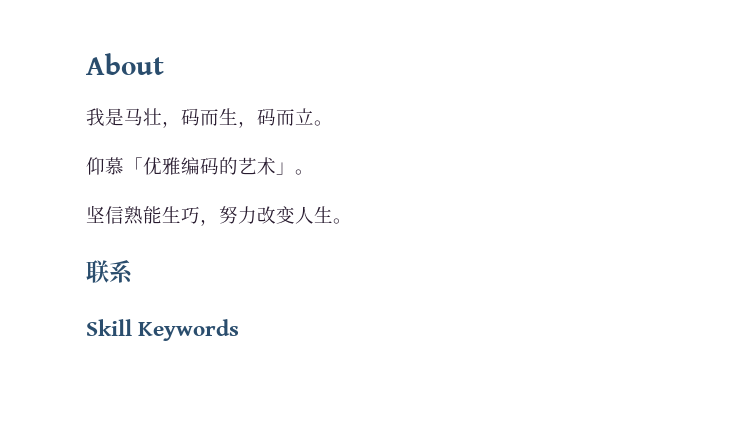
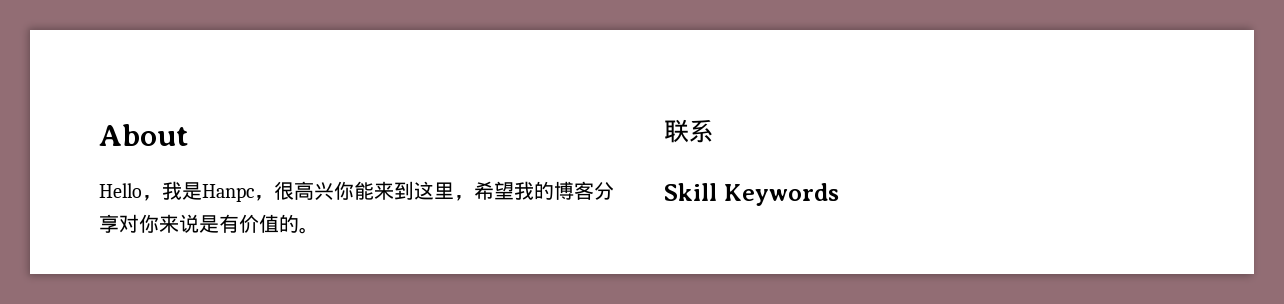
- 我是马壮，码而生，码而立。
- 仰慕「优雅编码的艺术」。
- 坚信熟能生巧，努力改变人生。
+ Hello，我是Hanpc，很高兴你能来到这里，希望我的博客分享对你来说是有价值的。

